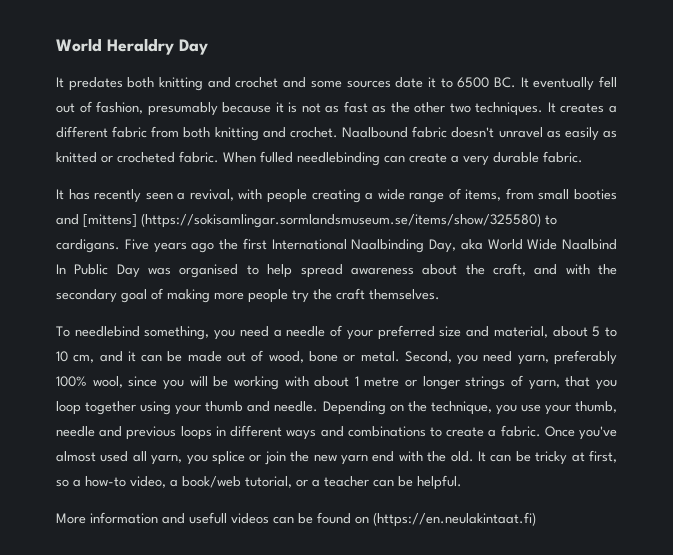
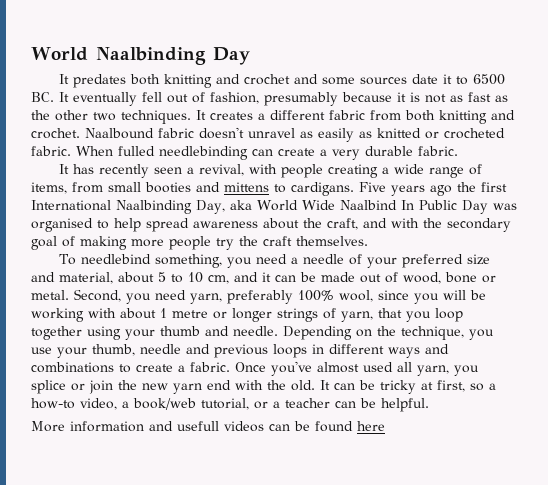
- World Heraldry Day
+ World Naalbinding Day
- It has recently seen a revival, with people creating a wide range of items, from small booties and [mittens] (https://sokisamlingar.sormlandsmuseum.se/items/show/325580) to cardigans.
+ It has recently seen a revival, with people creating a wide range of items, from small booties and mittens to cardigans.
- More information and usefull videos can be found on (https://en.neulakintaat.fi)
+ More information and usefull videos can be found here

